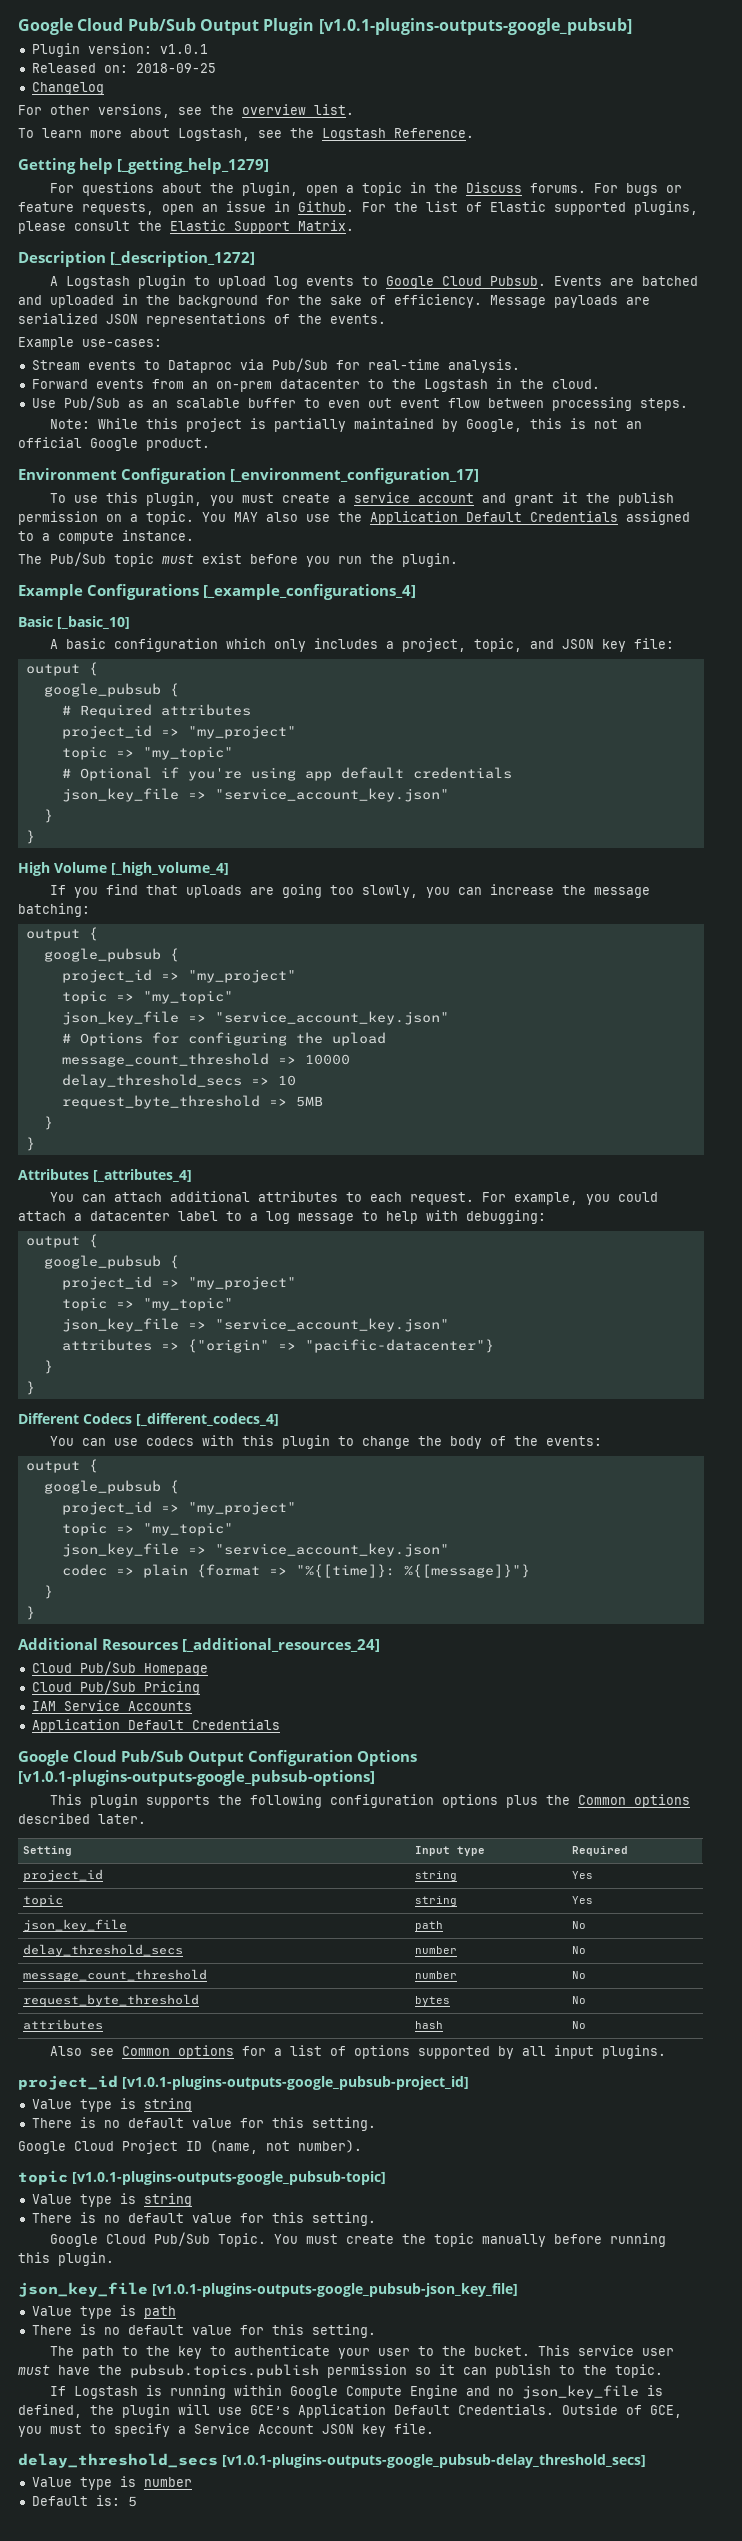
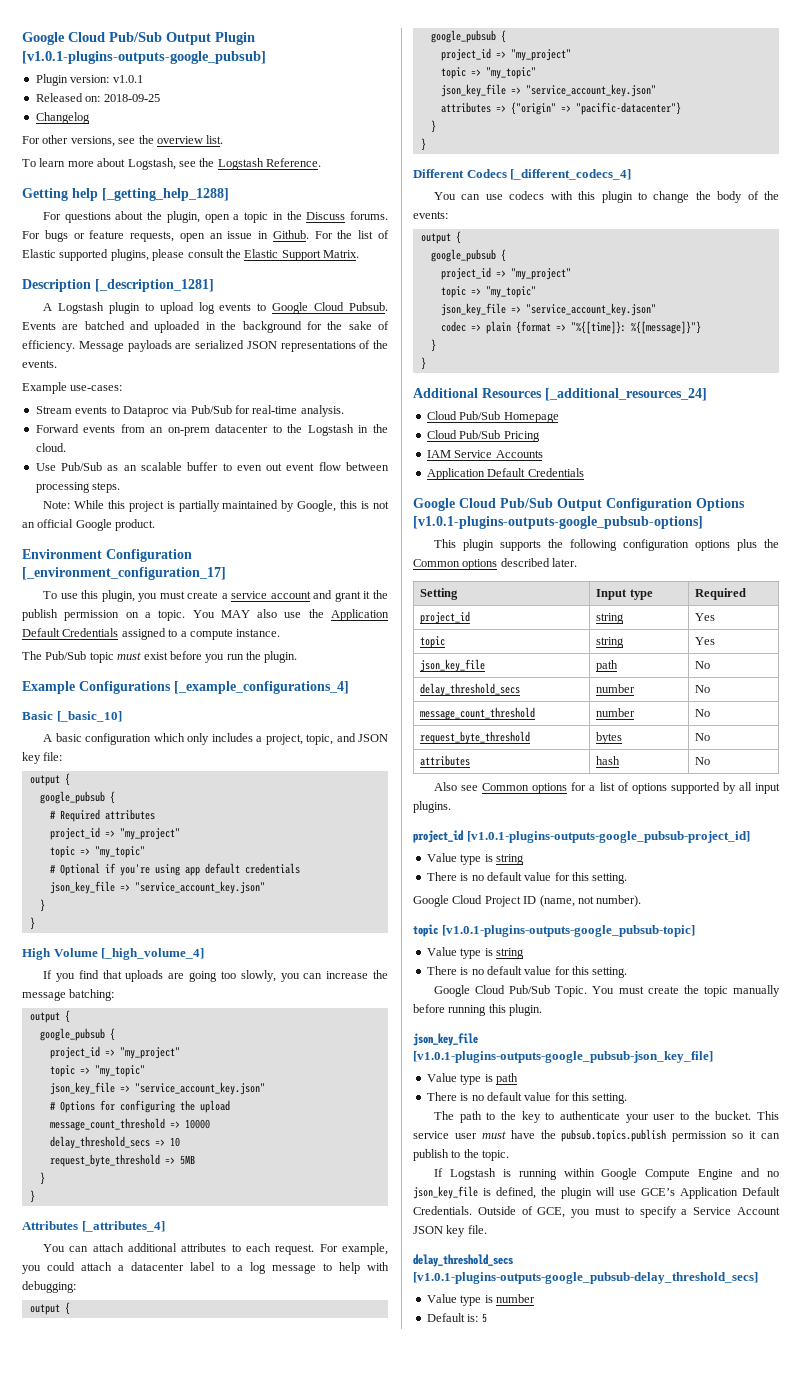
- Getting help [_getting_help_1279]
+ Getting help [_getting_help_1288]
- Description [_description_1272]
+ Description [_description_1281]

